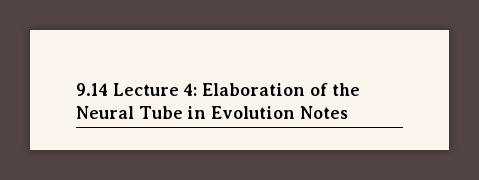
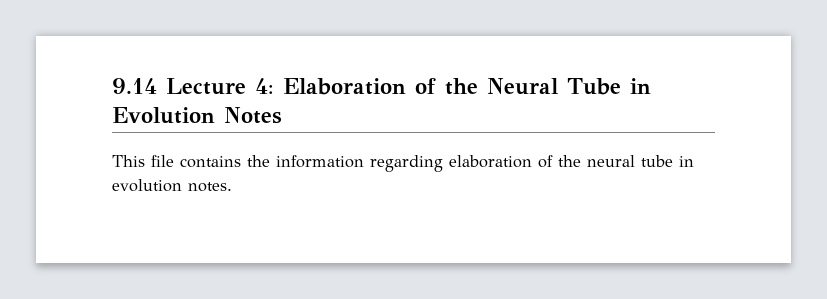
+ This file contains the information regarding elaboration of the neural tube in evolution notes.

